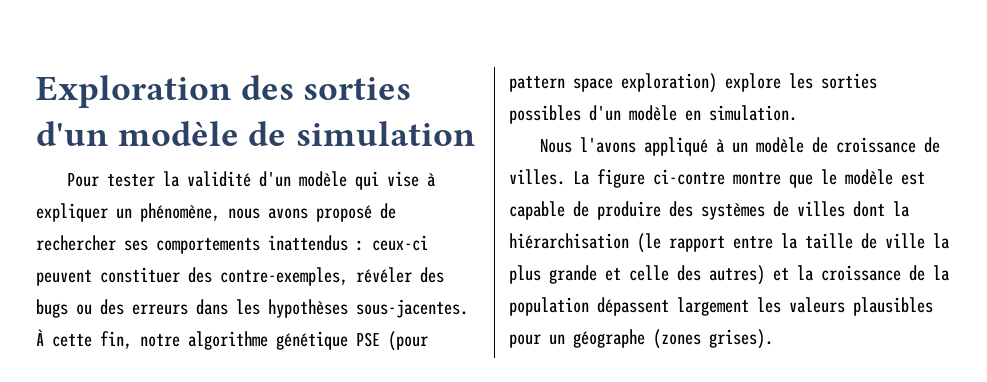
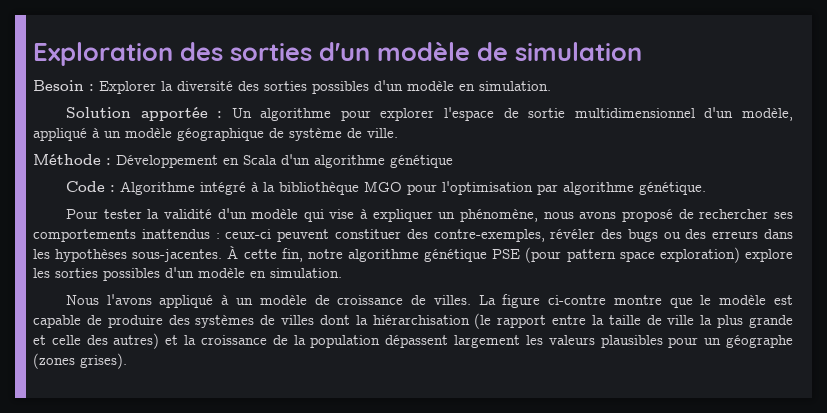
+ Besoin : Explorer la diversité des sorties possibles d'un modèle en simulation.
+ Solution apportée : Un algorithme pour explorer l'espace de sortie multidimensionnel d'un modèle, appliqué à un modèle géographique de système de ville.
+ Méthode : Développement en Scala d'un algorithme génétique
+ Code : Algorithme intégré à la bibliothèque MGO pour l'optimisation par algorithme génétique.

